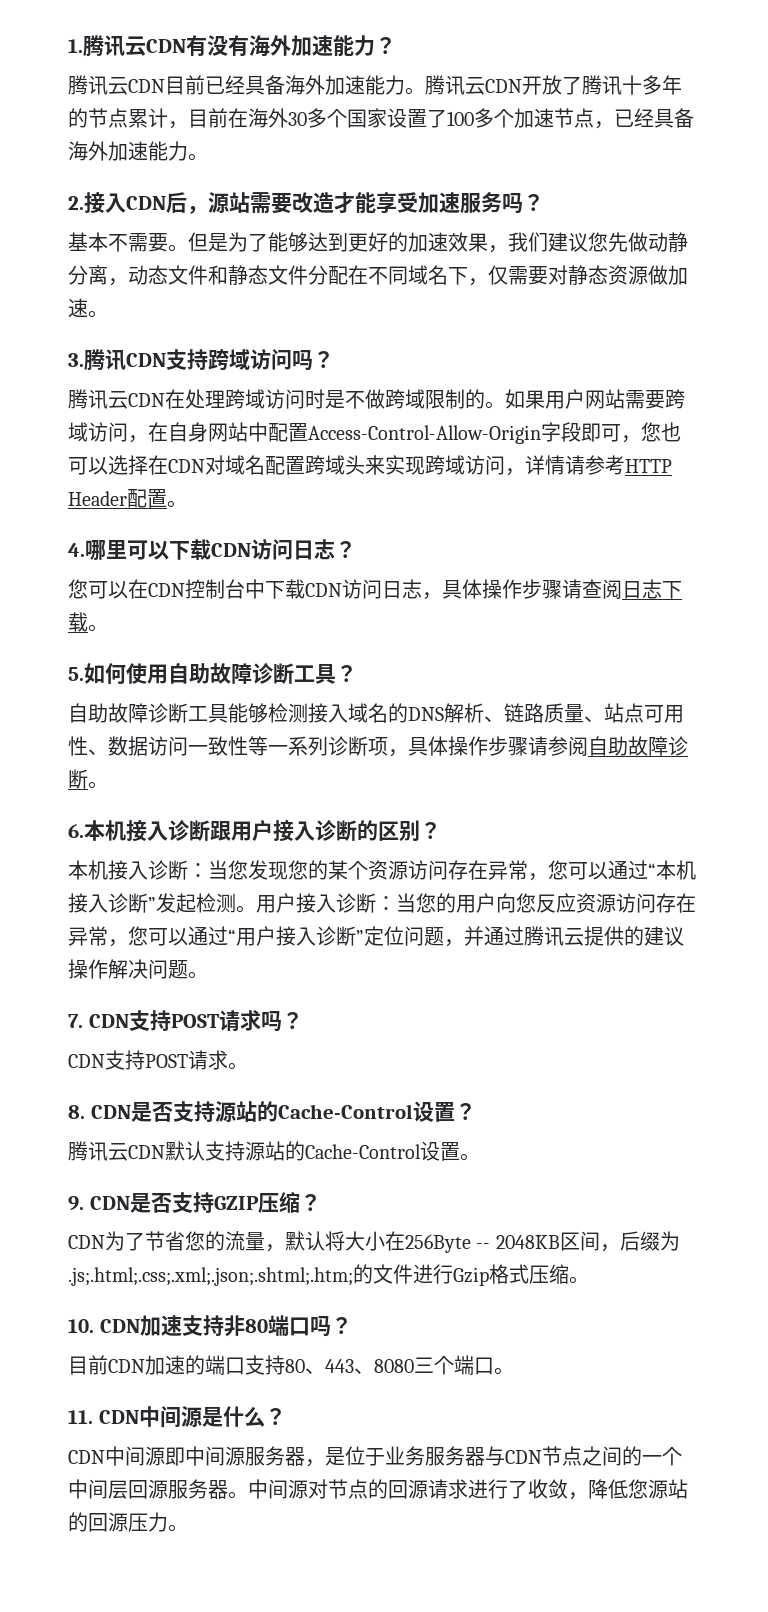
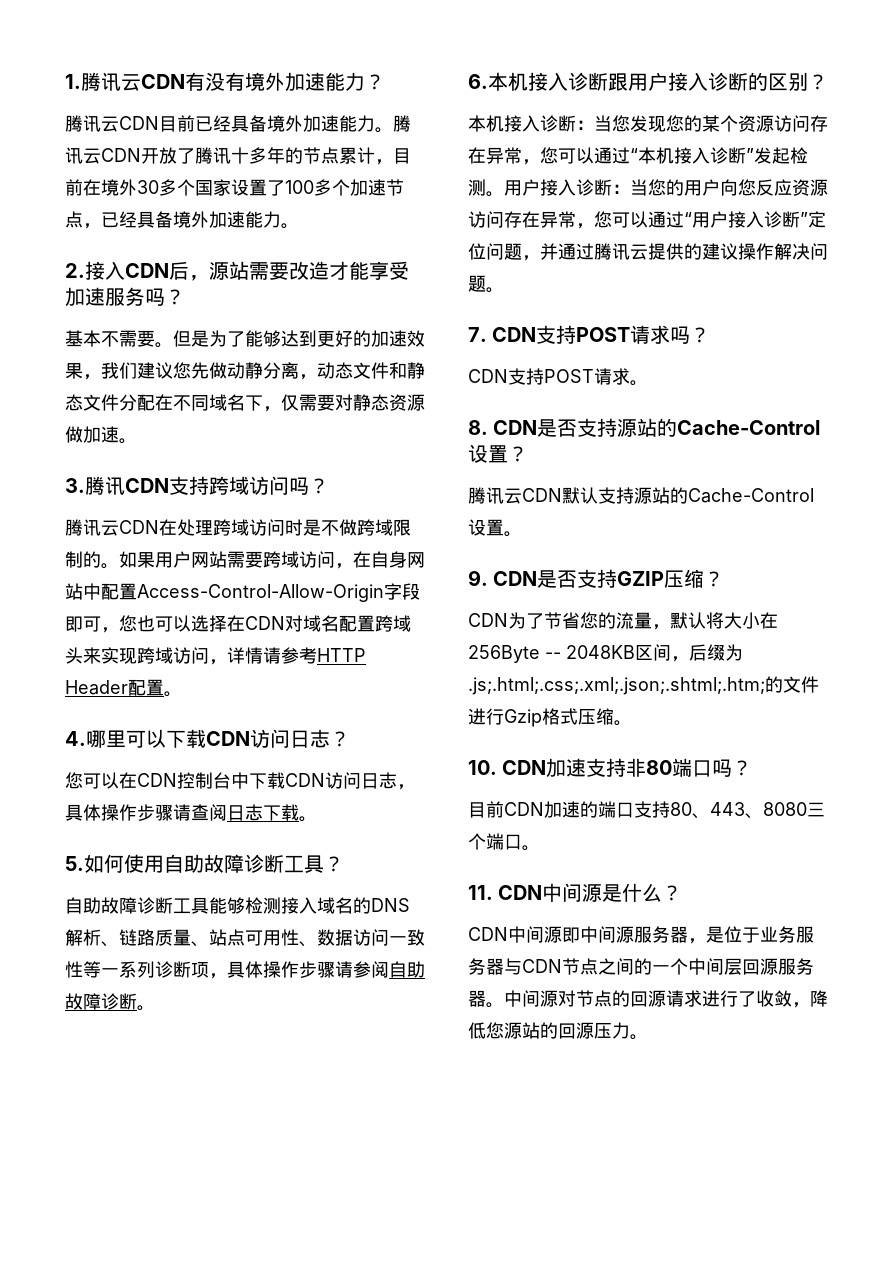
- 1.腾讯云CDN有没有海外加速能力？
+ 1.腾讯云CDN有没有境外加速能力？
- 腾讯云CDN目前已经具备海外加速能力。
+ 腾讯云CDN目前已经具备境外加速能力。
- 腾讯云CDN开放了腾讯十多年的节点累计，目前在海外30多个国家设置了100多个加速节点，已经具备海外加速能力。
+ 腾讯云CDN开放了腾讯十多年的节点累计，目前在境外30多个国家设置了100多个加速节点，已经具备境外加速能力。

